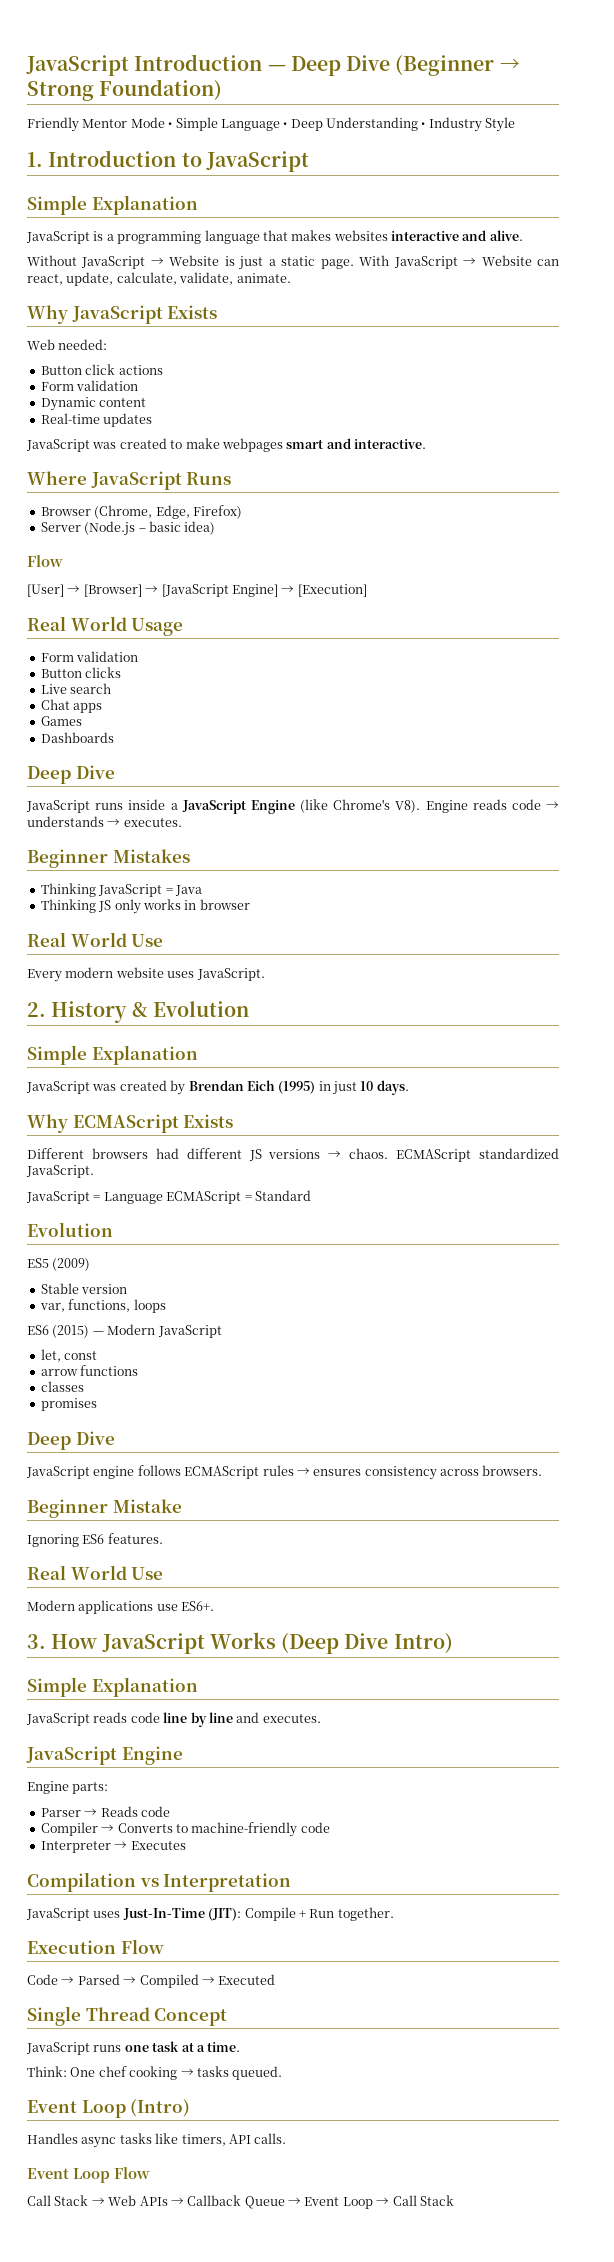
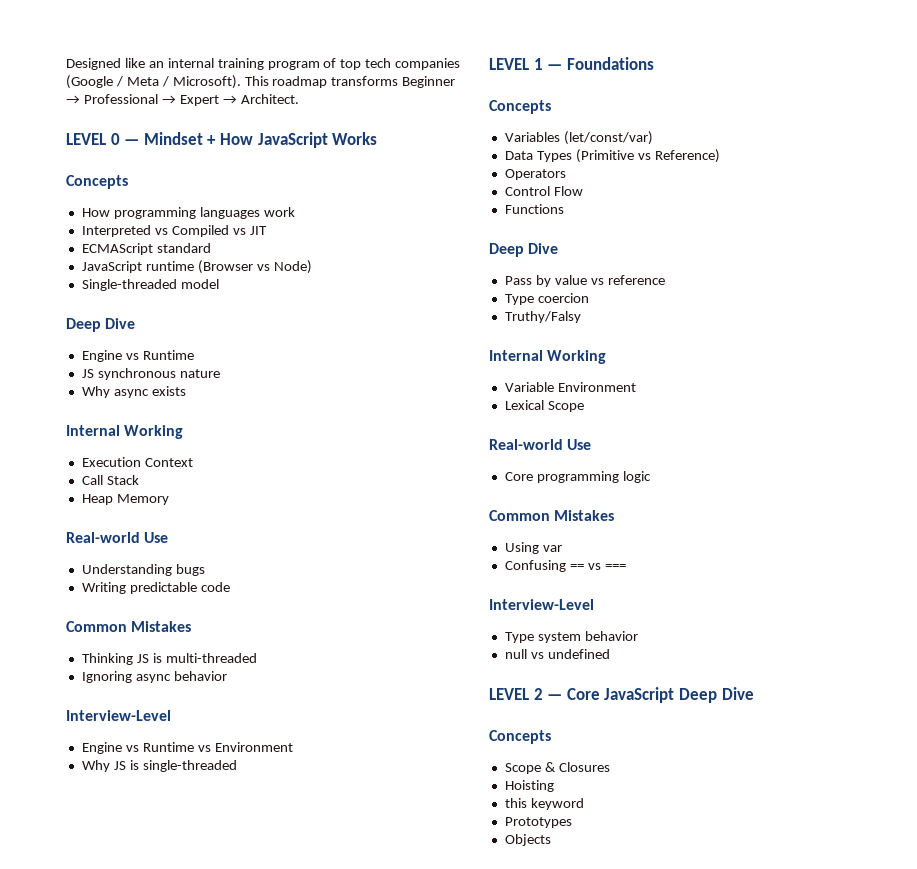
- JavaScript Introduction — Deep Dive (Beginner → Strong Foundation)
- Friendly Mentor Mode • Simple Language • Deep Understanding • Industry Style
- 1. Introduction to JavaScript
- Simple Explanation
- JavaScript is a programming language that makes websites interactive and alive.
- Without JavaScript → Website is just a static page. With JavaScript → Website can react, update, calculate, validate, animate.
- Why JavaScript Exists
- Web needed:
- Button click actions
- Form validation
- Dynamic content
- Real-time updates
- JavaScript was created to make webpages smart and interactive.
- Where JavaScript Runs
- Browser (Chrome, Edge, Firefox)
- Server (Node.js – basic idea)
- Flow
- [User] → [Browser] → [JavaScript Engine] → [Execution]
- Real World Usage
- Form validation
- Button clicks
- Live search
- Chat apps
- Games
- Dashboards
+ Designed like an internal training program of top tech companies (Google / Meta / Microsoft). This roadmap transforms Beginner → Professional → Expert → Architect.
+ LEVEL 0 — Mindset + How JavaScript Works
+ Concepts
+ How programming languages work
+ Interpreted vs Compiled vs JIT
+ ECMAScript standard
+ JavaScript runtime (Browser vs Node)
+ Single-threaded model
  Deep Dive
- JavaScript runs inside a JavaScript Engine (like Chrome's V8). Engine reads code → understands → executes.
- Beginner Mistakes
- Thinking JavaScript = Java
- Thinking JS only works in browser
- Real World Use
- Every modern website uses JavaScript.
- 2. History & Evolution
- Simple Explanation
- JavaScript was created by Brendan Eich (1995) in just 10 days.
- Why ECMAScript Exists
- Different browsers had different JS versions → chaos. ECMAScript standardized JavaScript.
- JavaScript = Language ECMAScript = Standard
- Evolution
- ES5 (2009)
- Stable version
- var, functions, loops
- ES6 (2015) — Modern JavaScript
- let, const
- arrow functions
- classes
- promises
+ Engine vs Runtime
+ JS synchronous nature
+ Why async exists
+ Internal Working
+ Execution Context
+ Call Stack
+ Heap Memory
+ Real-world Use
+ Understanding bugs
+ Writing predictable code
+ Common Mistakes
+ Thinking JS is multi-threaded
+ Ignoring async behavior
+ Interview-Level
+ Engine vs Runtime vs Environment
+ Why JS is single-threaded
+ LEVEL 1 — Foundations
+ Concepts
+ Variables (let/const/var)
+ Data Types (Primitive vs Reference)
+ Operators
+ Control Flow
+ Functions
  Deep Dive
- JavaScript engine follows ECMAScript rules → ensures consistency across browsers.
- Beginner Mistake
- Ignoring ES6 features.
- Real World Use
- Modern applications use ES6+.
- 3. How JavaScript Works (Deep Dive Intro)
- Simple Explanation
- JavaScript reads code line by line and executes.
- JavaScript Engine
- Engine parts:
- Parser → Reads code
- Compiler → Converts to machine-friendly code
- Interpreter → Executes
- Compilation vs Interpretation
- JavaScript uses Just-In-Time (JIT): Compile + Run together.
- Execution Flow
- Code → Parsed → Compiled → Executed
- Single Thread Concept
- JavaScript runs one task at a time.
- Think: One chef cooking → tasks queued.
- Event Loop (Intro)
- Handles async tasks like timers, API calls.
- Event Loop Flow
- Call Stack → Web APIs → Callback Queue → Event Loop → Call Stack
+ Pass by value vs reference
+ Type coercion
+ Truthy/Falsy
+ Internal Working
+ Variable Environment
+ Lexical Scope
+ Real-world Use
+ Core programming logic
+ Common Mistakes
+ Using var
+ Confusing == vs ===
+ Interview-Level
+ Type system behavior
+ null vs undefined
+ LEVEL 2 — Core JavaScript Deep Dive
+ Concepts
+ Scope & Closures
+ Hoisting
+ this keyword
+ Prototypes
+ Objects

